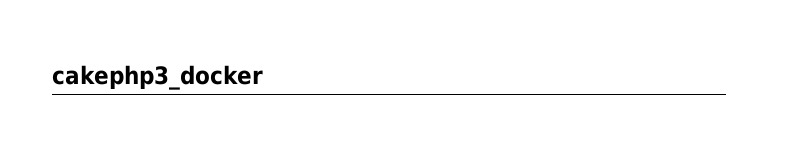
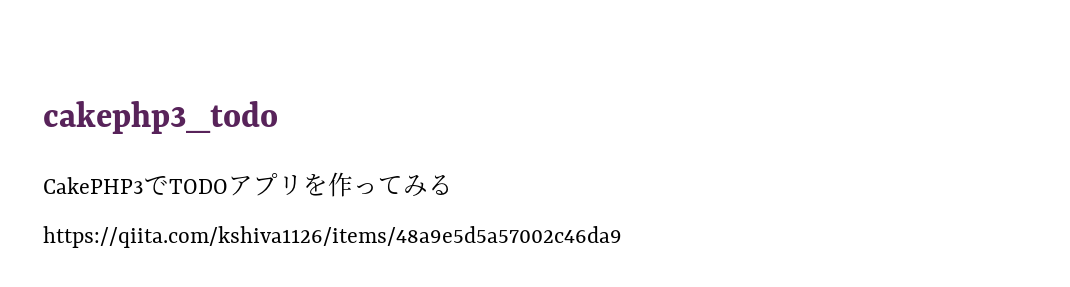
- cakephp3_docker
+ cakephp3_todo
+ CakePHP3でTODOアプリを作ってみる
+ https://qiita.com/kshiva1126/items/48a9e5d5a57002c46da9

